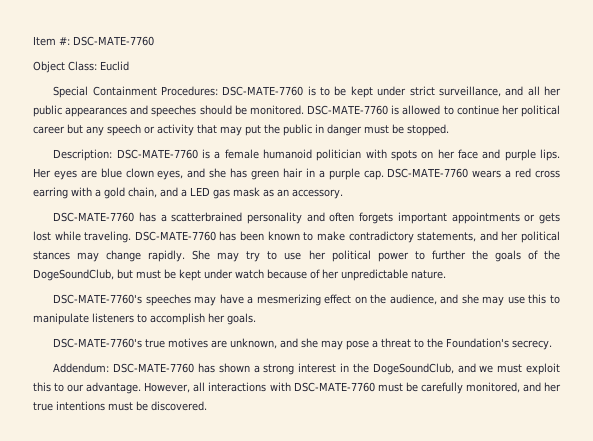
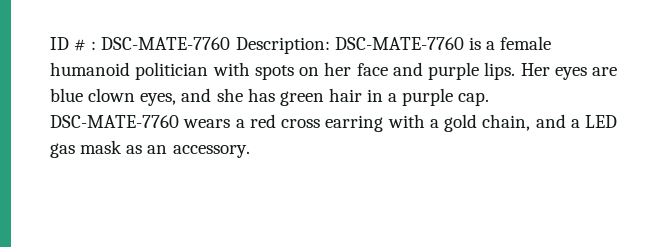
- Item #: DSC-MATE-7760
- Object Class: Euclid
- Special Containment Procedures: DSC-MATE-7760 is to be kept under strict surveillance, and all her public appearances and speeches should be monitored. DSC-MATE-7760 is allowed to continue her political career but any speech or activity that may put the public in danger must be stopped.
- Description: DSC-MATE-7760 is a female humanoid politician with spots on her face and purple lips.
+ ID # : DSC-MATE-7760 Description: DSC-MATE-7760 is a female humanoid politician with spots on her face and purple lips.
- DSC-MATE-7760 has a scatterbrained personality and often forgets important appointments or gets lost while traveling. DSC-MATE-7760 has been known to make contradictory statements, and her political stances may change rapidly. She may try to use her political power to further the goals of the DogeSoundClub, but must be kept under watch because of her unpredictable nature.
- DSC-MATE-7760's speeches may have a mesmerizing effect on the audience, and she may use this to manipulate listeners to accomplish her goals.
- DSC-MATE-7760's true motives are unknown, and she may pose a threat to the Foundation's secrecy.
- Addendum: DSC-MATE-7760 has shown a strong interest in the DogeSoundClub, and we must exploit this to our advantage. However, all interactions with DSC-MATE-7760 must be carefully monitored, and her true intentions must be discovered.

